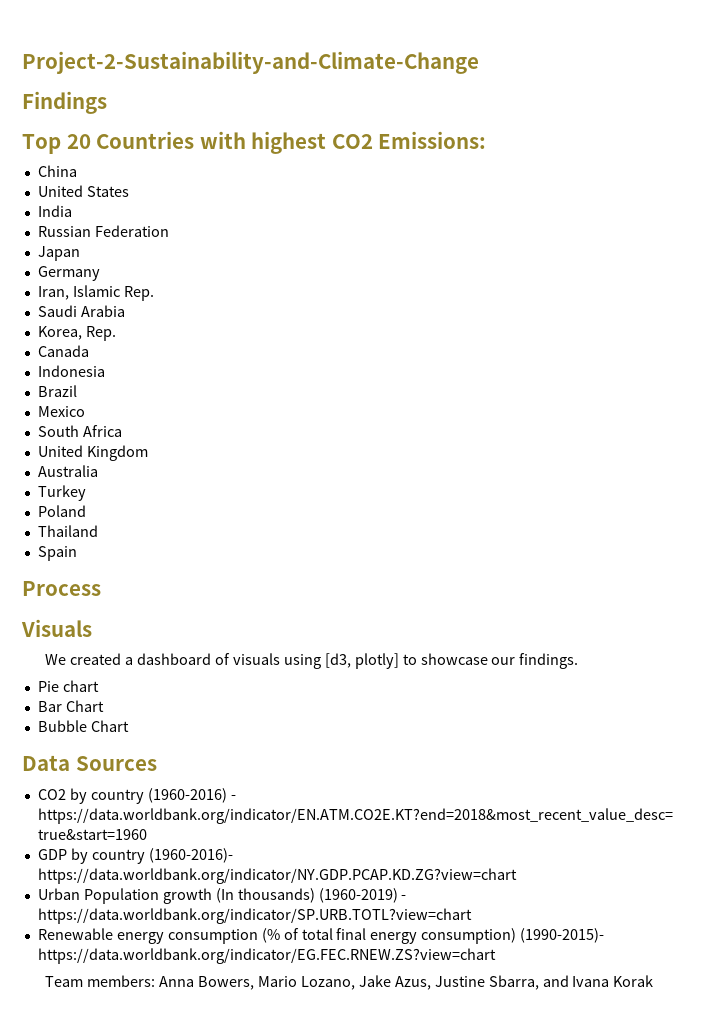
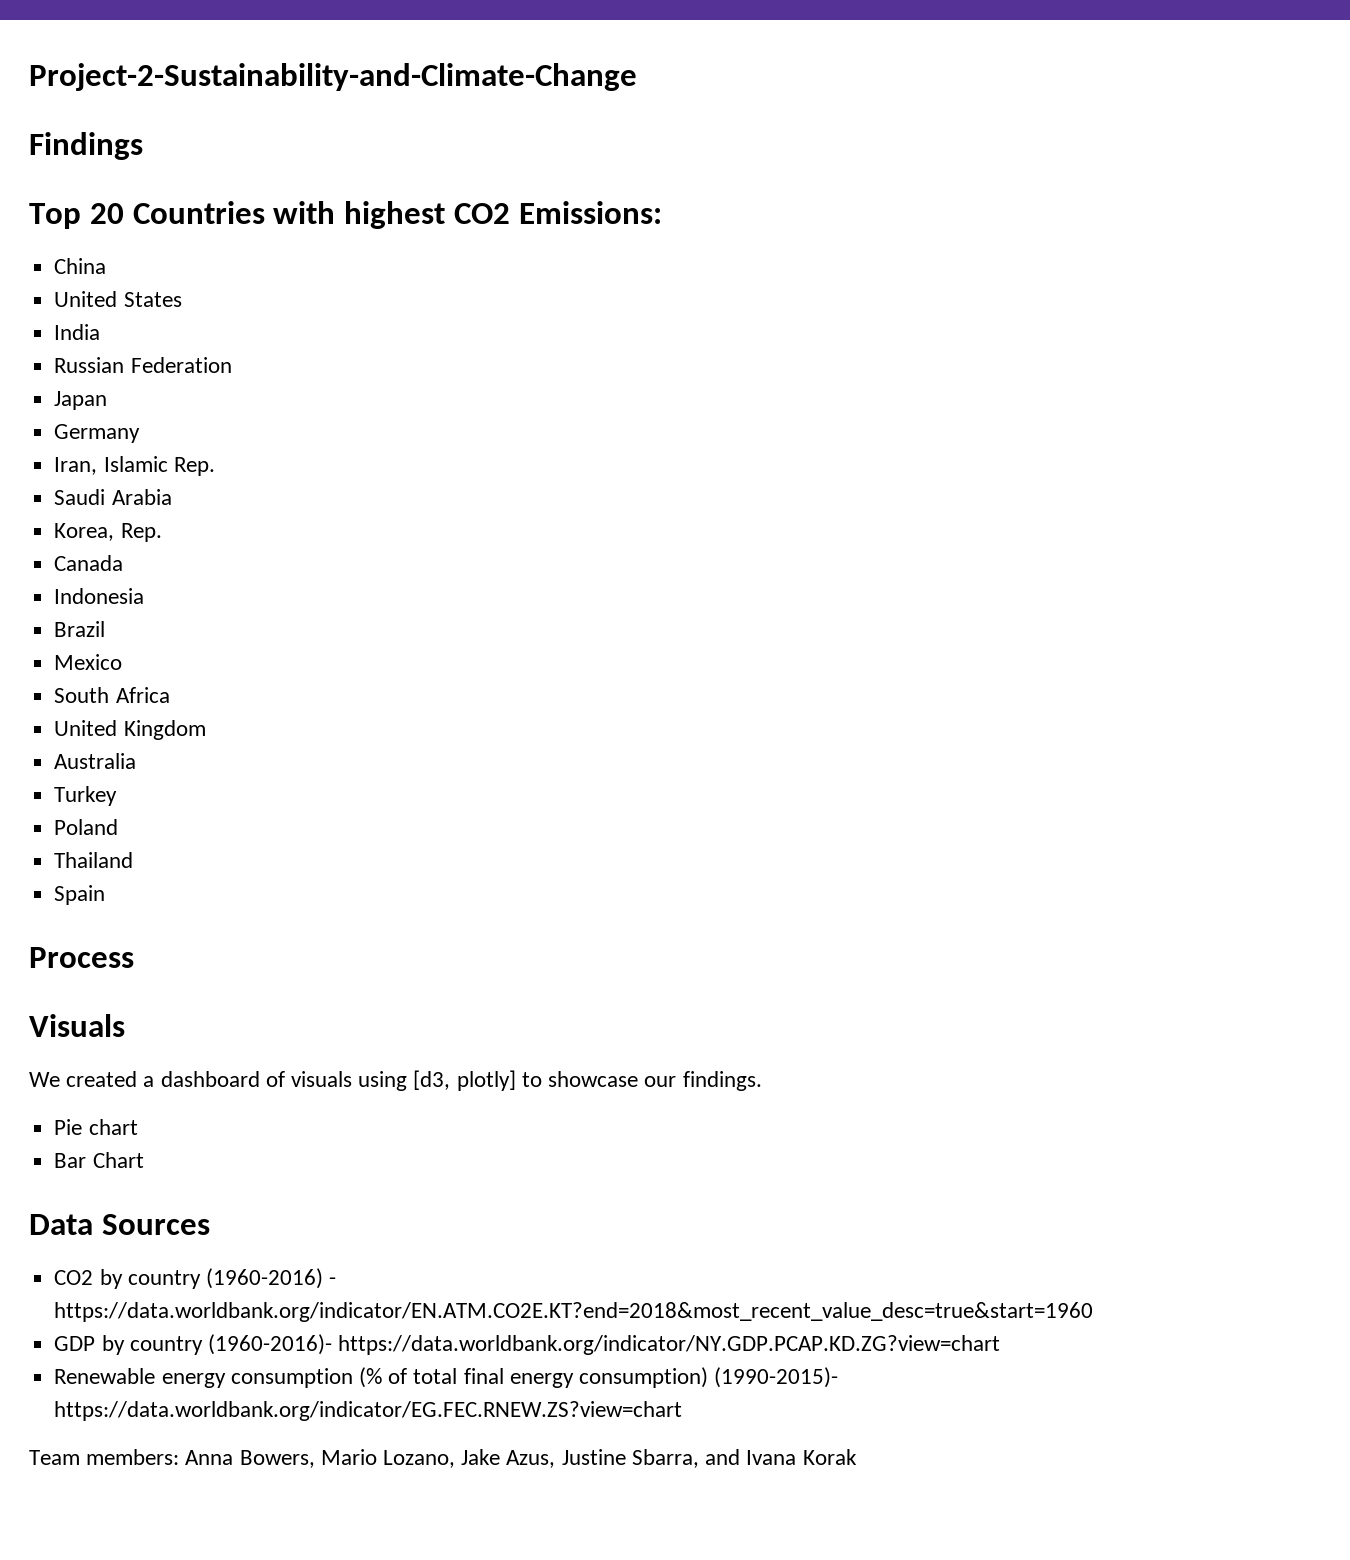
- Bubble Chart
- Urban Population growth (In thousands) (1960-2019) - https://data.worldbank.org/indicator/SP.URB.TOTL?view=chart

